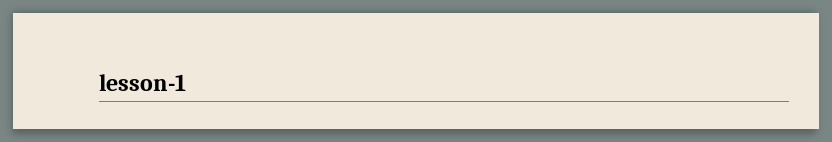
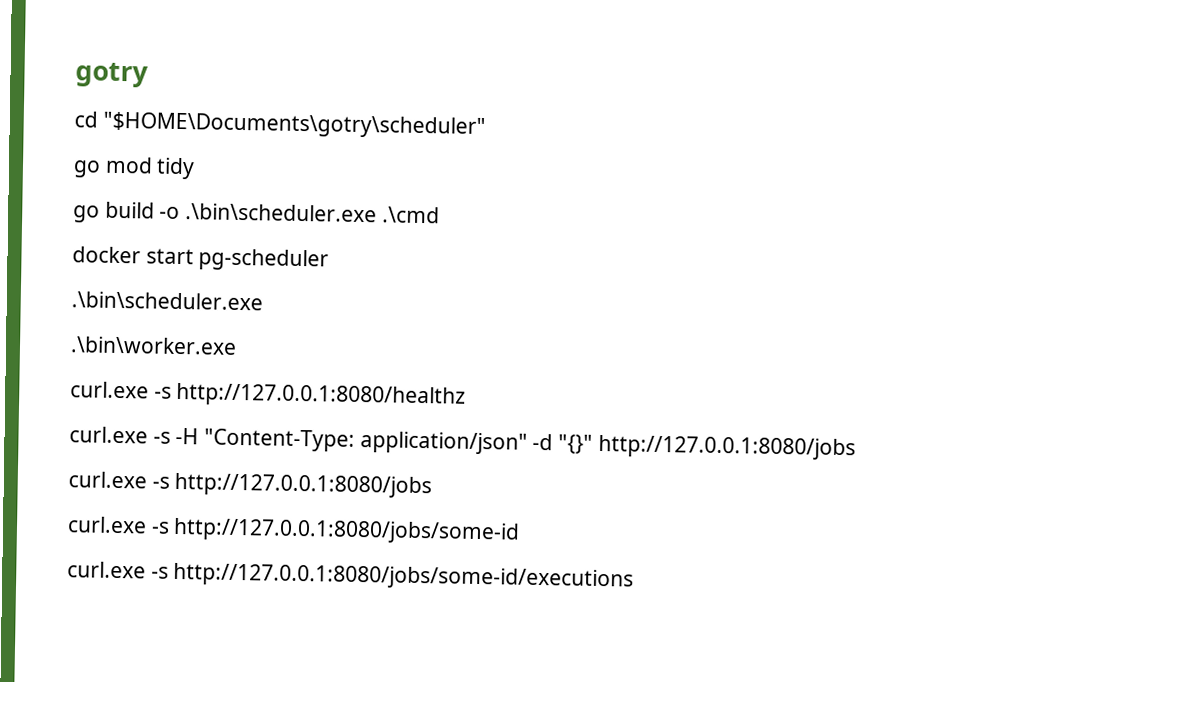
- lesson-1
+ gotry
+ cd "$HOME\Documents\gotry\scheduler"
+ go mod tidy
+ go build -o .\bin\scheduler.exe .\cmd
+ docker start pg-scheduler
+ .\bin\scheduler.exe
+ .\bin\worker.exe
+ curl.exe -s http://127.0.0.1:8080/healthz
+ curl.exe -s -H "Content-Type: application/json" -d "{}" http://127.0.0.1:8080/jobs
+ curl.exe -s http://127.0.0.1:8080/jobs
+ curl.exe -s http://127.0.0.1:8080/jobs/some-id
+ curl.exe -s http://127.0.0.1:8080/jobs/some-id/executions

